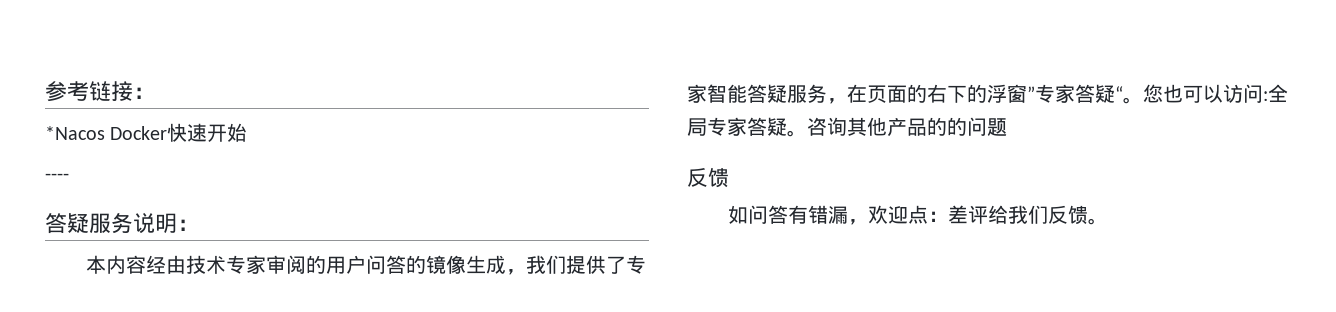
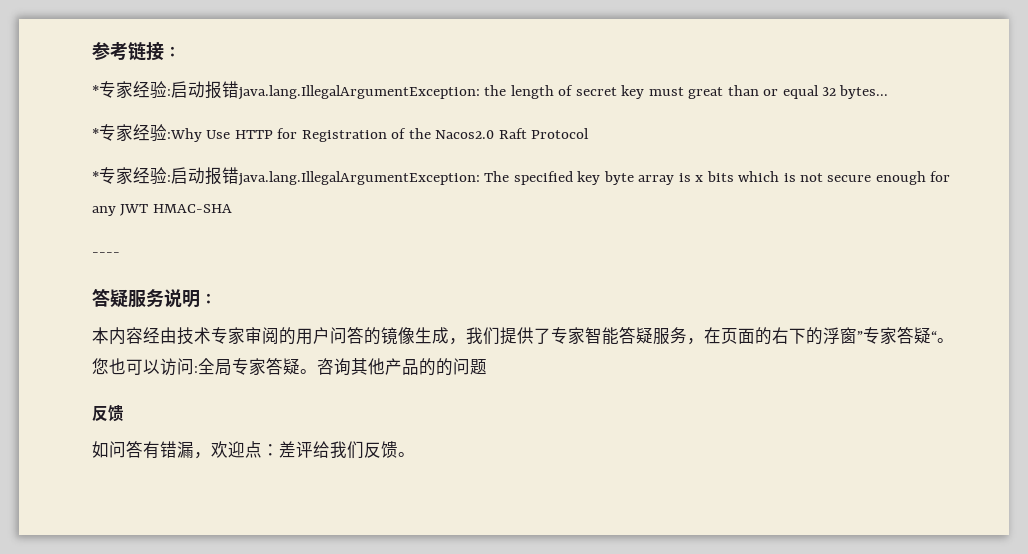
- *Nacos Docker快速开始
+ *专家经验:启动报错java.lang.IllegalArgumentException: the length of secret key must great than or equal 32 bytes...
+ *专家经验:Why Use HTTP for Registration of the Nacos2.0 Raft Protocol
+ *专家经验:启动报错java.lang.IllegalArgumentException: The specified key byte array is x bits which is not secure enough for any JWT HMAC-SHA

